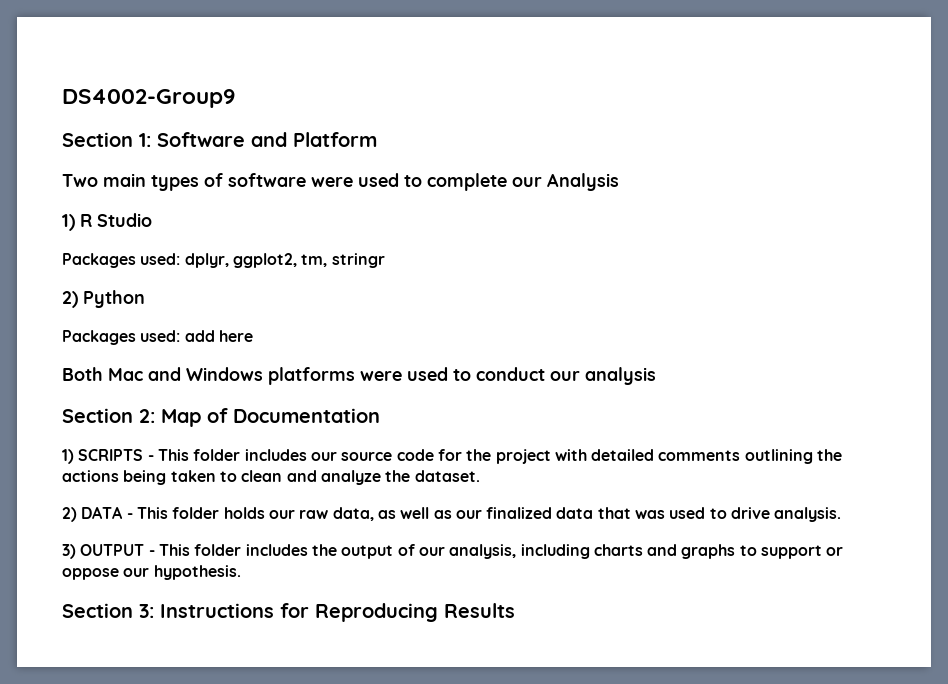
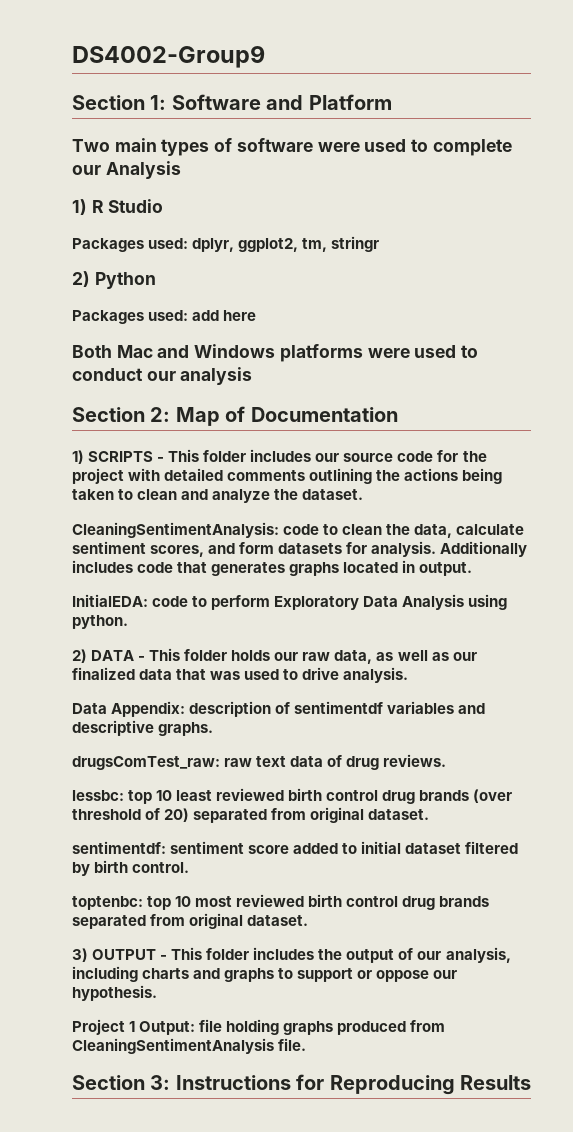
+ CleaningSentimentAnalysis: code to clean the data, calculate sentiment scores, and form datasets for analysis. Additionally includes code that generates graphs located in output.
+ InitialEDA: code to perform Exploratory Data Analysis using python.
+ Data Appendix: description of sentimentdf variables and descriptive graphs.
+ drugsComTest_raw: raw text data of drug reviews.
+ lessbc: top 10 least reviewed birth control drug brands (over threshold of 20) separated from original dataset.
+ sentimentdf: sentiment score added to initial dataset filtered by birth control.
+ toptenbc: top 10 most reviewed birth control drug brands separated from original dataset.
+ Project 1 Output: file holding graphs produced from CleaningSentimentAnalysis file.

